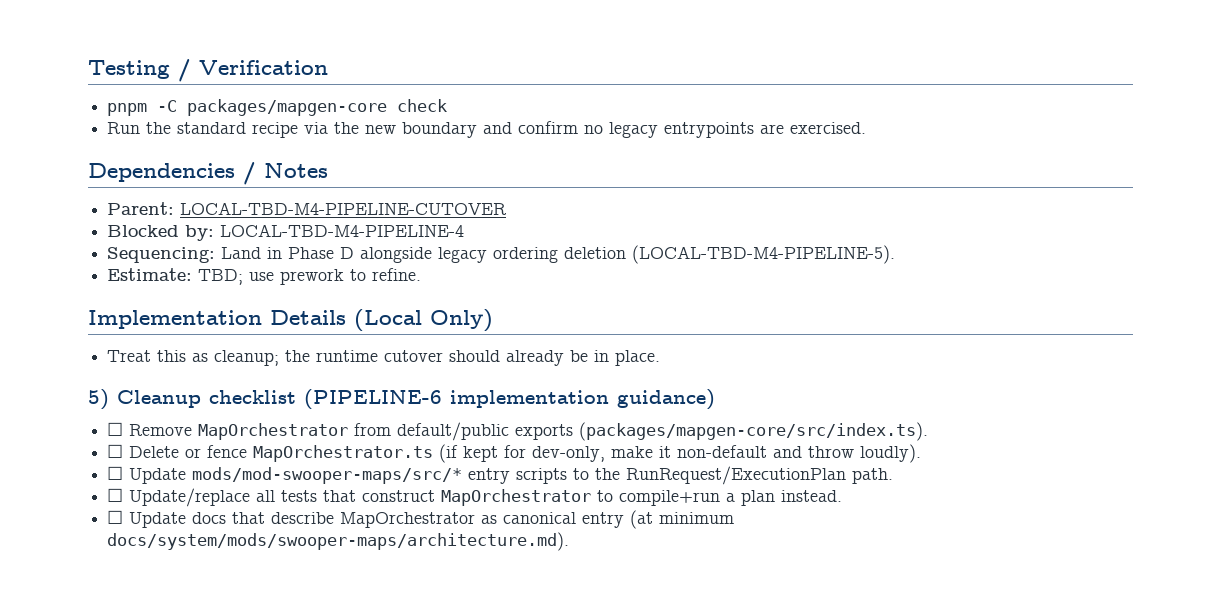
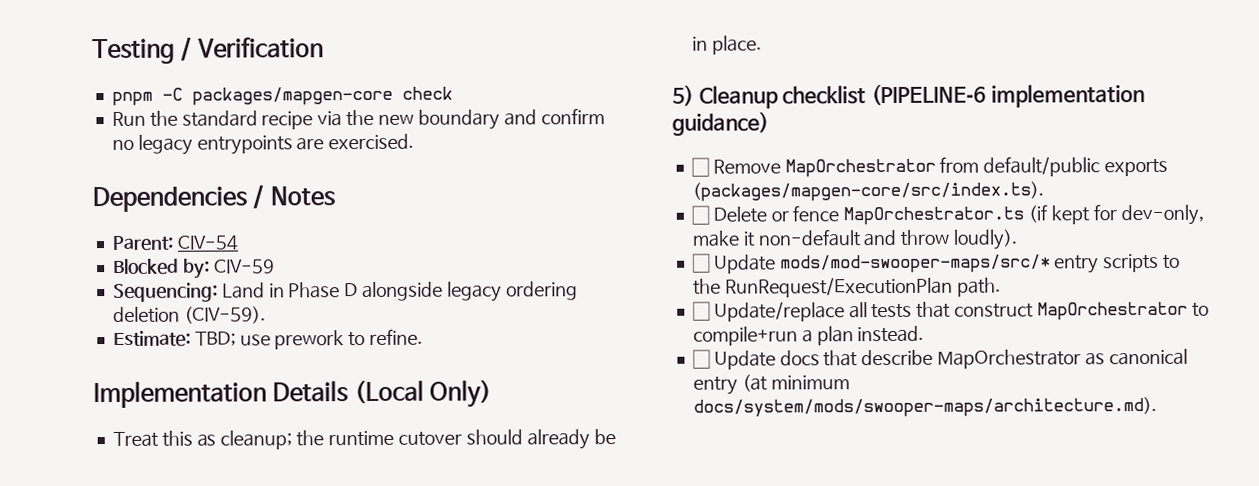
- Parent: LOCAL-TBD-M4-PIPELINE-CUTOVER
+ Parent: CIV-54
- Blocked by: LOCAL-TBD-M4-PIPELINE-4
+ Blocked by: CIV-59
- Sequencing: Land in Phase D alongside legacy ordering deletion (LOCAL-TBD-M4-PIPELINE-5).
+ Sequencing: Land in Phase D alongside legacy ordering deletion (CIV-59).

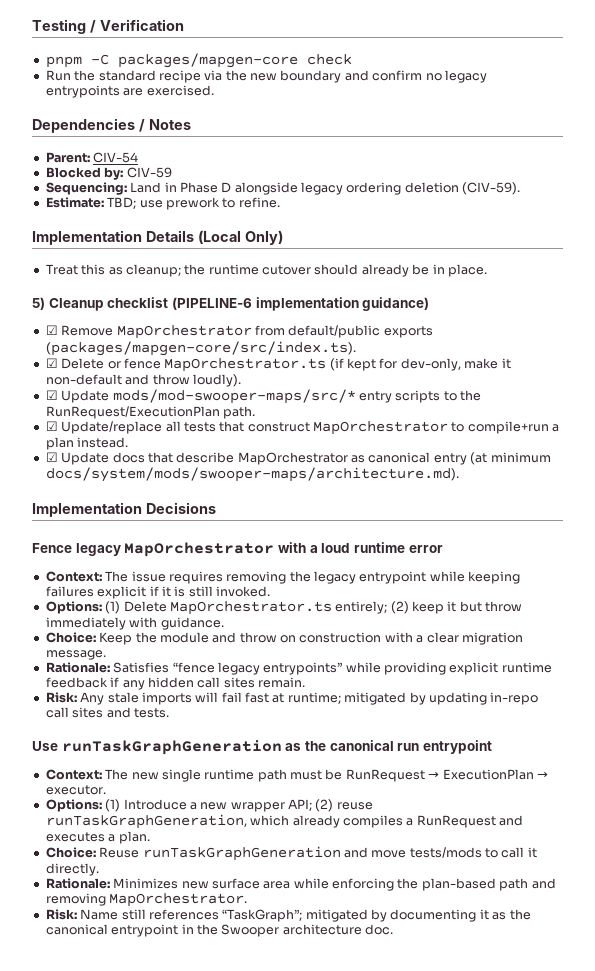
- ☐ Remove MapOrchestrator from default/public exports (packages/mapgen-core/src/index.ts).
+ ☑ Remove MapOrchestrator from default/public exports (packages/mapgen-core/src/index.ts).
- ☐ Delete or fence MapOrchestrator.ts (if kept for dev-only, make it non-default and throw loudly).
+ ☑ Delete or fence MapOrchestrator.ts (if kept for dev-only, make it non-default and throw loudly).
- ☐ Update mods/mod-swooper-maps/src/* entry scripts to the RunRequest/ExecutionPlan path.
+ ☑ Update mods/mod-swooper-maps/src/* entry scripts to the RunRequest/ExecutionPlan path.
- ☐ Update/replace all tests that construct MapOrchestrator to compile+run a plan instead.
+ ☑ Update/replace all tests that construct MapOrchestrator to compile+run a plan instead.
- ☐ Update docs that describe MapOrchestrator as canonical entry (at minimum docs/system/mods/swooper-maps/architecture.md).
+ ☑ Update docs that describe MapOrchestrator as canonical entry (at minimum docs/system/mods/swooper-maps/architecture.md).
+ Implementation Decisions
+ Fence legacy MapOrchestrator with a loud runtime error
+ Context: The issue requires removing the legacy entrypoint while keeping failures explicit if it is still invoked.
+ Options: (1) Delete MapOrchestrator.ts entirely; (2) keep it but throw immediately with guidance.
+ Choice: Keep the module and throw on construction with a clear migration message.
+ Rationale: Satisfies “fence legacy entrypoints” while providing explicit runtime feedback if any hidden call sites remain.
+ Risk: Any stale imports will fail fast at runtime; mitigated by updating in-repo call sites and tests.
+ Use runTaskGraphGeneration as the canonical run entrypoint
+ Context: The new single runtime path must be RunRequest → ExecutionPlan → executor.
+ Options: (1) Introduce a new wrapper API; (2) reuse runTaskGraphGeneration, which already compiles a RunRequest and executes a plan.
+ Choice: Reuse runTaskGraphGeneration and move tests/mods to call it directly.
+ Rationale: Minimizes new surface area while enforcing the plan-based path and removing MapOrchestrator.
+ Risk: Name still references “TaskGraph”; mitigated by documenting it as the canonical entrypoint in the Swooper architecture doc.

